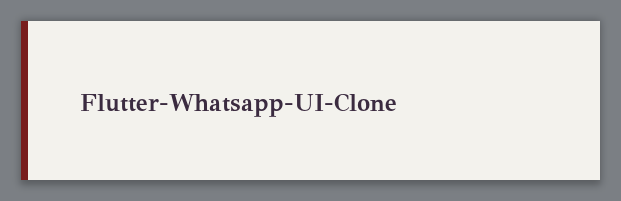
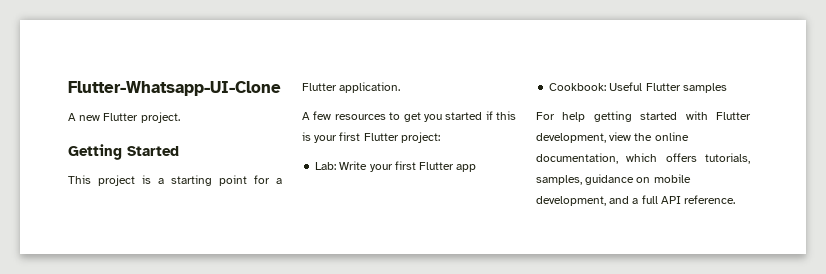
+ A new Flutter project.
+ Getting Started
+ This project is a starting point for a Flutter application.
+ A few resources to get you started if this is your first Flutter project:
+ Lab: Write your first Flutter app
+ Cookbook: Useful Flutter samples
+ For help getting started with Flutter development, view the online documentation, which offers tutorials, samples, guidance on mobile development, and a full API reference.

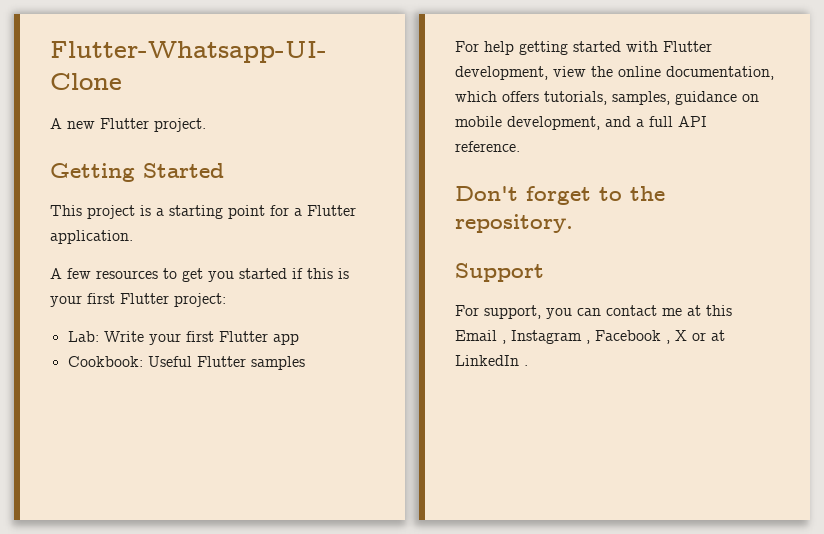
+ Don't forget to the repository.
+ Support
+ For support, you can contact me at this Email , Instagram , Facebook , X or at LinkedIn .

